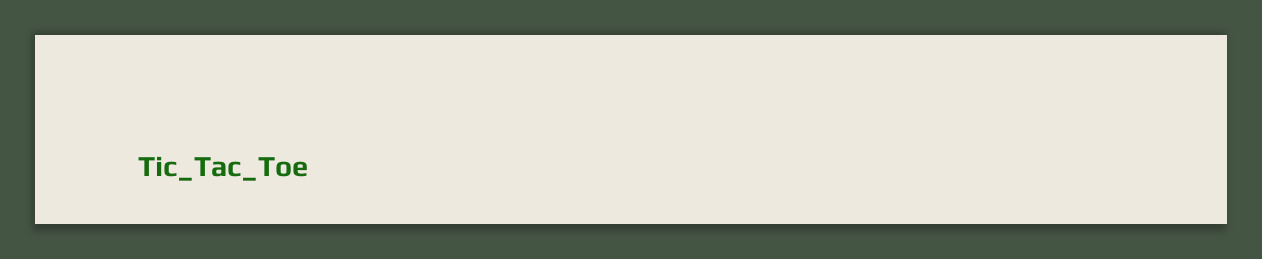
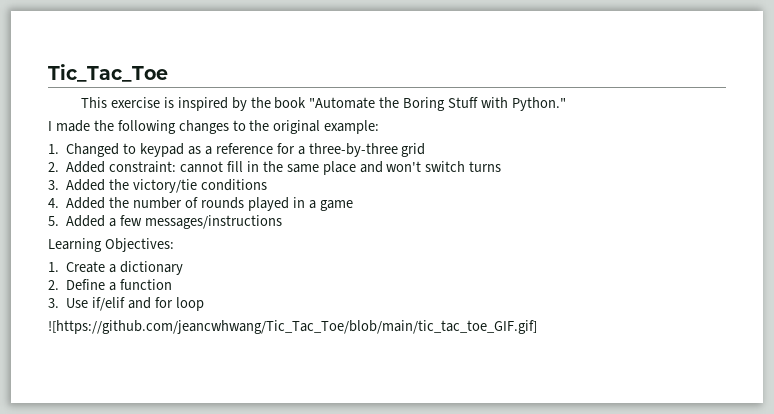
+ This exercise is inspired by the book "Automate the Boring Stuff with Python."
+ I made the following changes to the original example:
+ 1. Changed to keypad as a reference for a three-by-three grid
+ 2. Added constraint: cannot fill in the same place and won't switch turns
+ 3. Added the victory/tie conditions
+ 4. Added the number of rounds played in a game
+ 5. Added a few messages/instructions
+ Learning Objectives:
+ 1. Create a dictionary
+ 2. Define a function
+ 3. Use if/elif and for loop
+ ![https://github.com/jeancwhwang/Tic_Tac_Toe/blob/main/tic_tac_toe_GIF.gif]

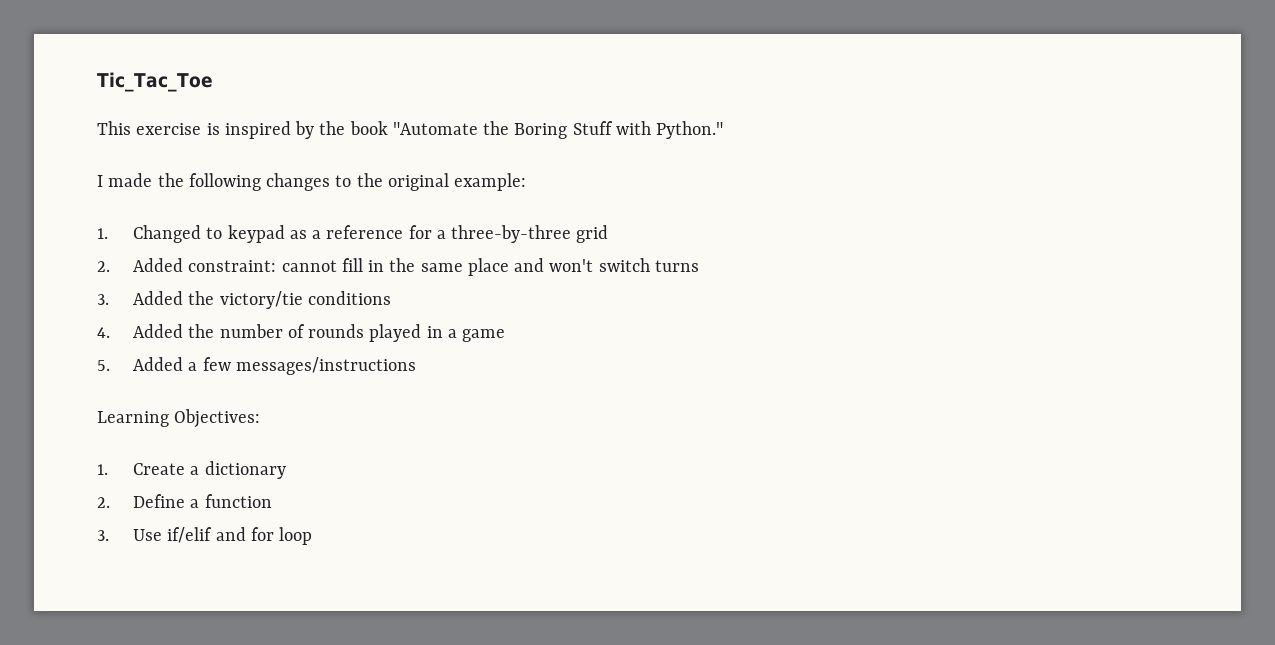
- ![https://github.com/jeancwhwang/Tic_Tac_Toe/blob/main/tic_tac_toe_GIF.gif]

